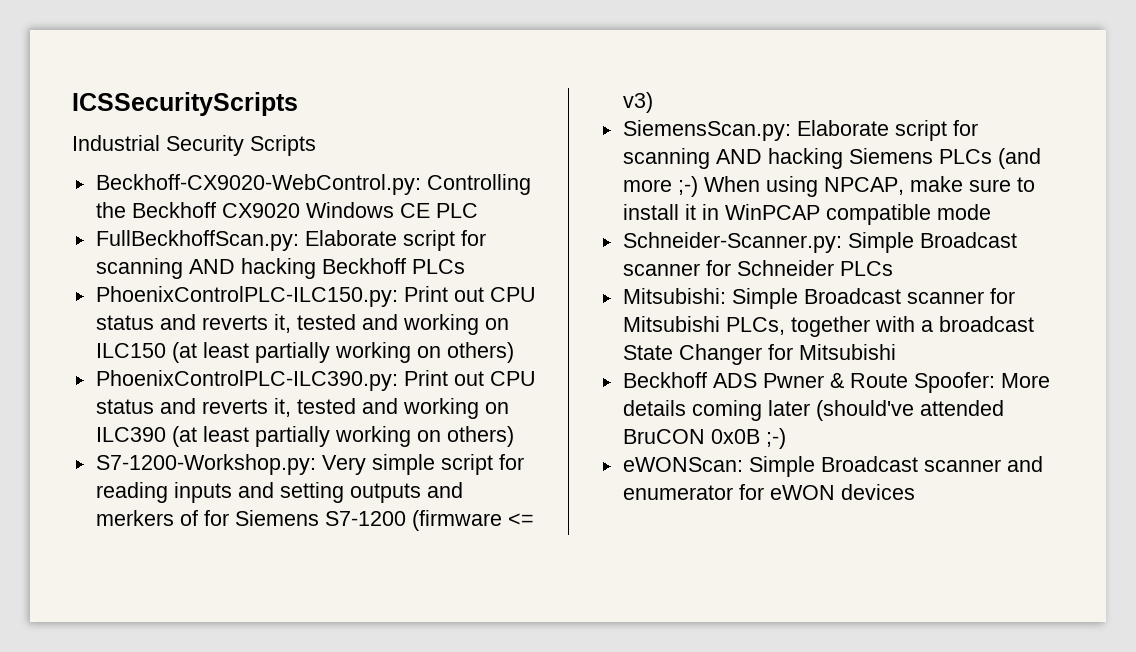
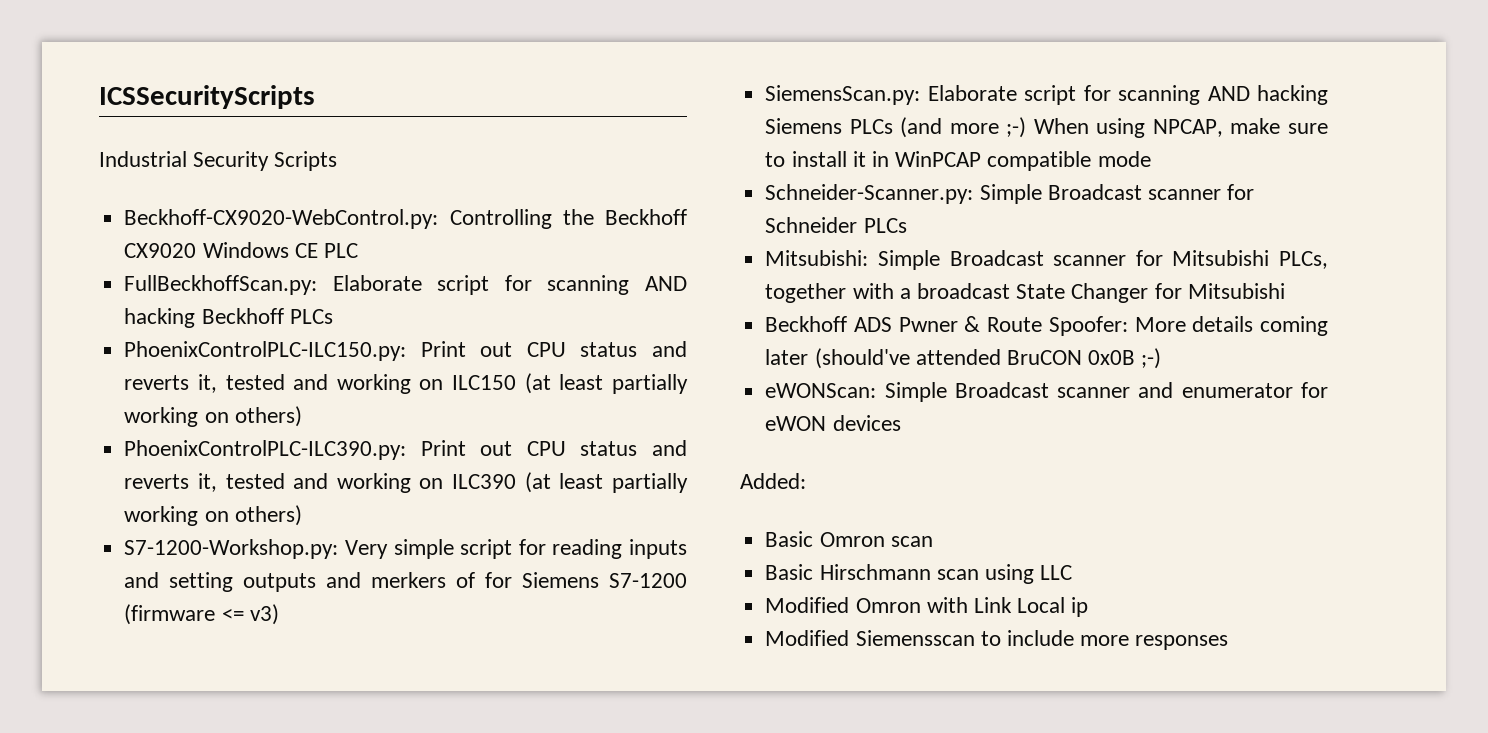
+ Added:
+ Basic Omron scan
+ Basic Hirschmann scan using LLC
+ Modified Omron with Link Local ip
+ Modified Siemensscan to include more responses

